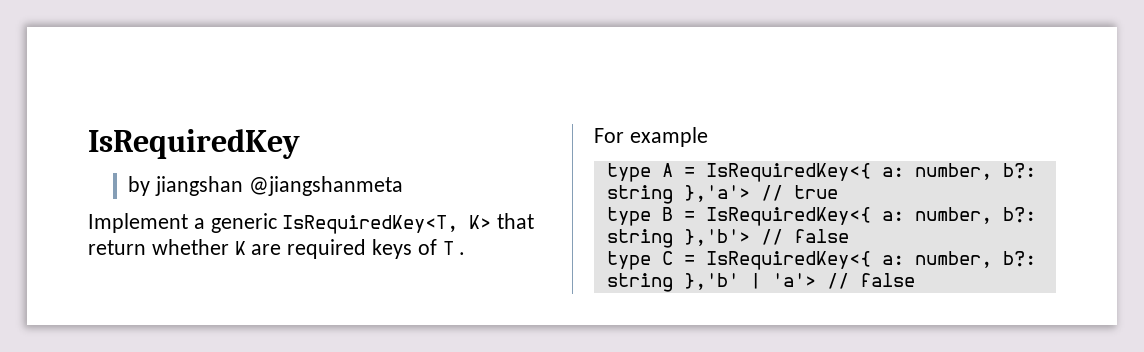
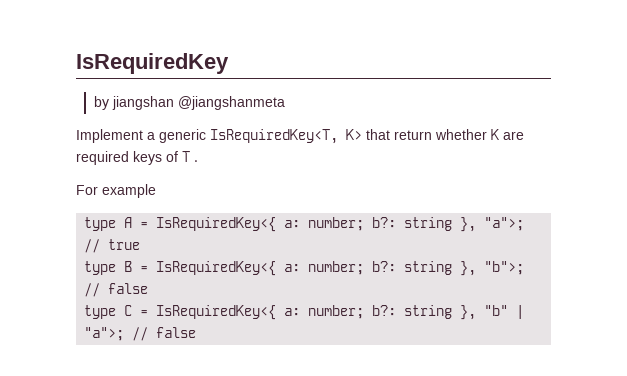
- type A = IsRequiredKey<{ a: number, b?: string },'a'> // true
+ type A = IsRequiredKey<{ a: number; b?: string }, "a">; // true
- type B = IsRequiredKey<{ a: number, b?: string },'b'> // false
+ type B = IsRequiredKey<{ a: number; b?: string }, "b">; // false
- type C = IsRequiredKey<{ a: number, b?: string },'b' | 'a'> // false
+ type C = IsRequiredKey<{ a: number; b?: string }, "b" | "a">; // false

